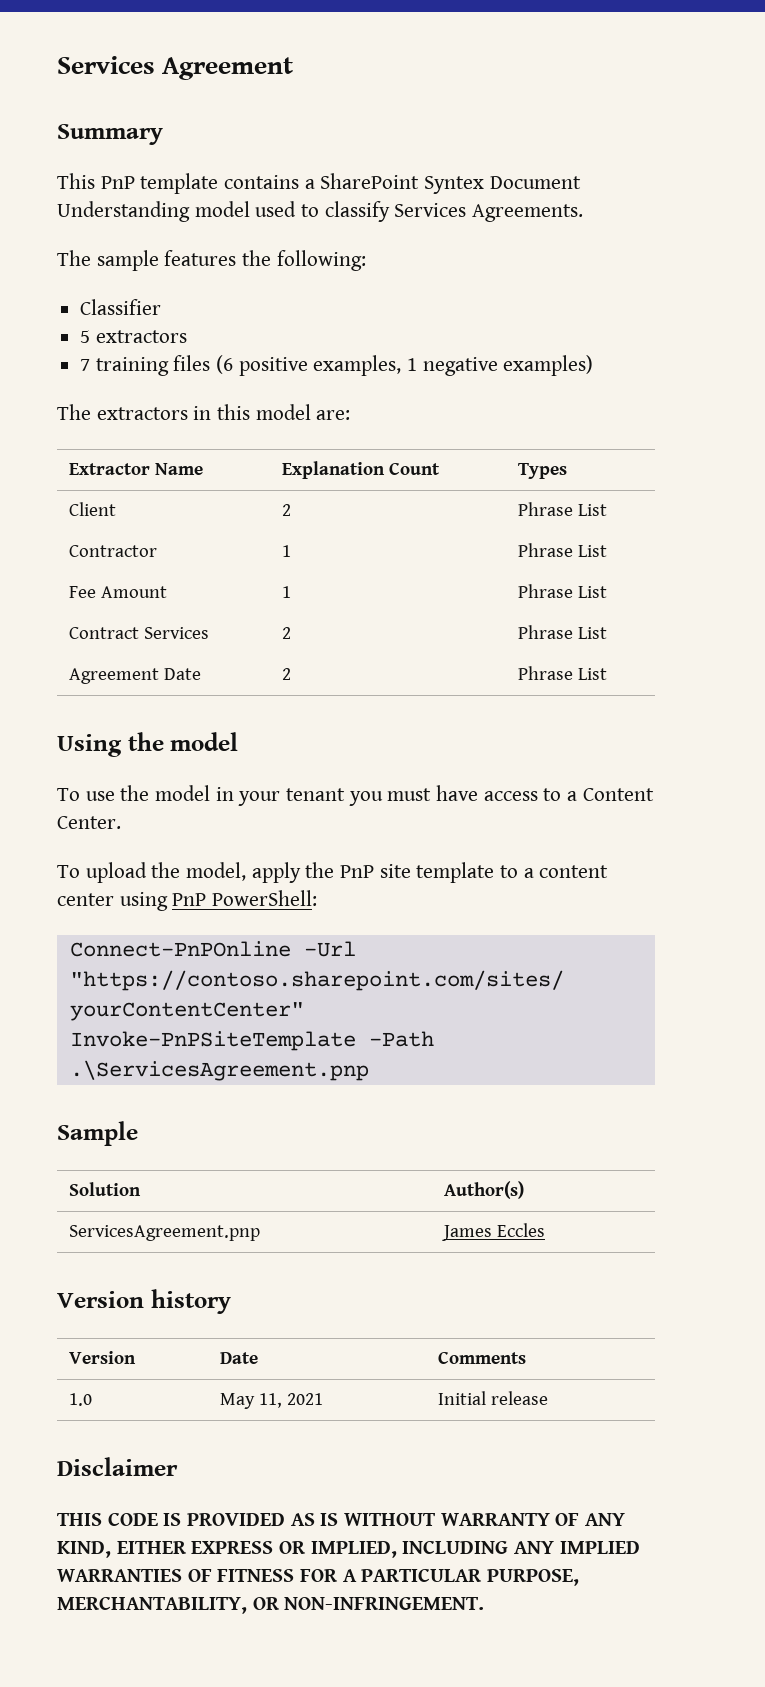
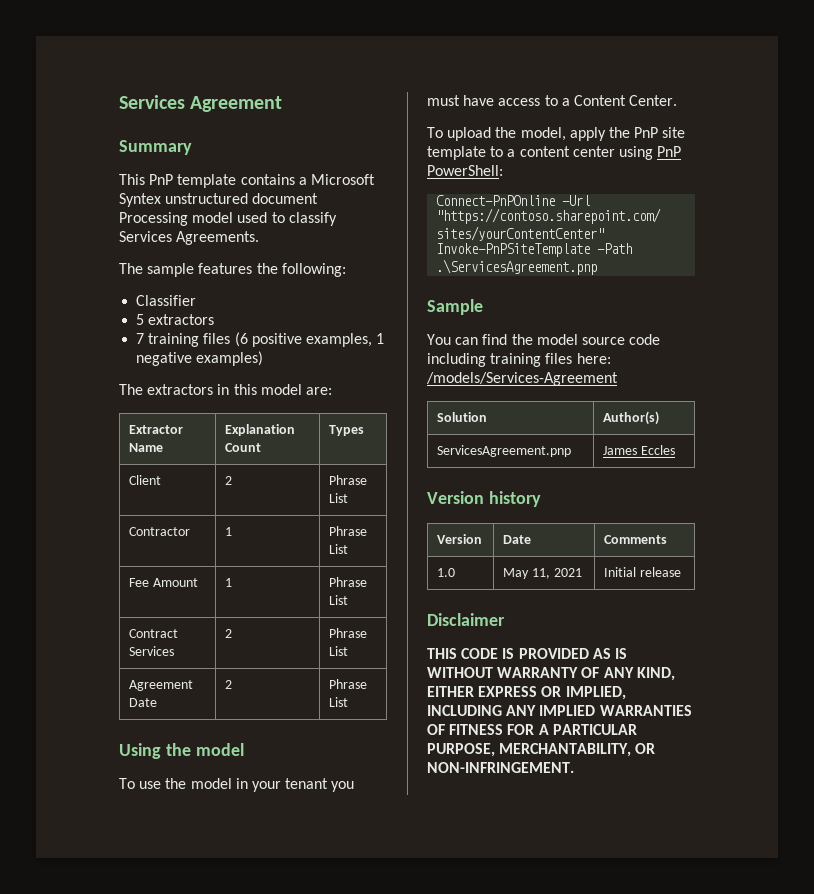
- This PnP template contains a SharePoint Syntex Document Understanding model used to classify Services Agreements.
+ This PnP template contains a Microsoft Syntex unstructured document Processing model used to classify Services Agreements.
+ You can find the model source code including training files here: /models/Services-Agreement

